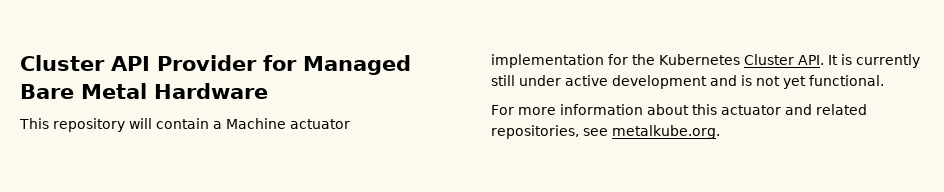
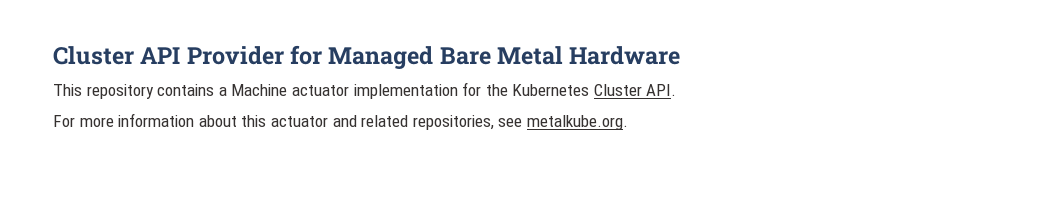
- This repository will contain a Machine actuator implementation for the Kubernetes Cluster API. It is currently still under active development and is not yet functional.
+ This repository contains a Machine actuator implementation for the Kubernetes Cluster API.

